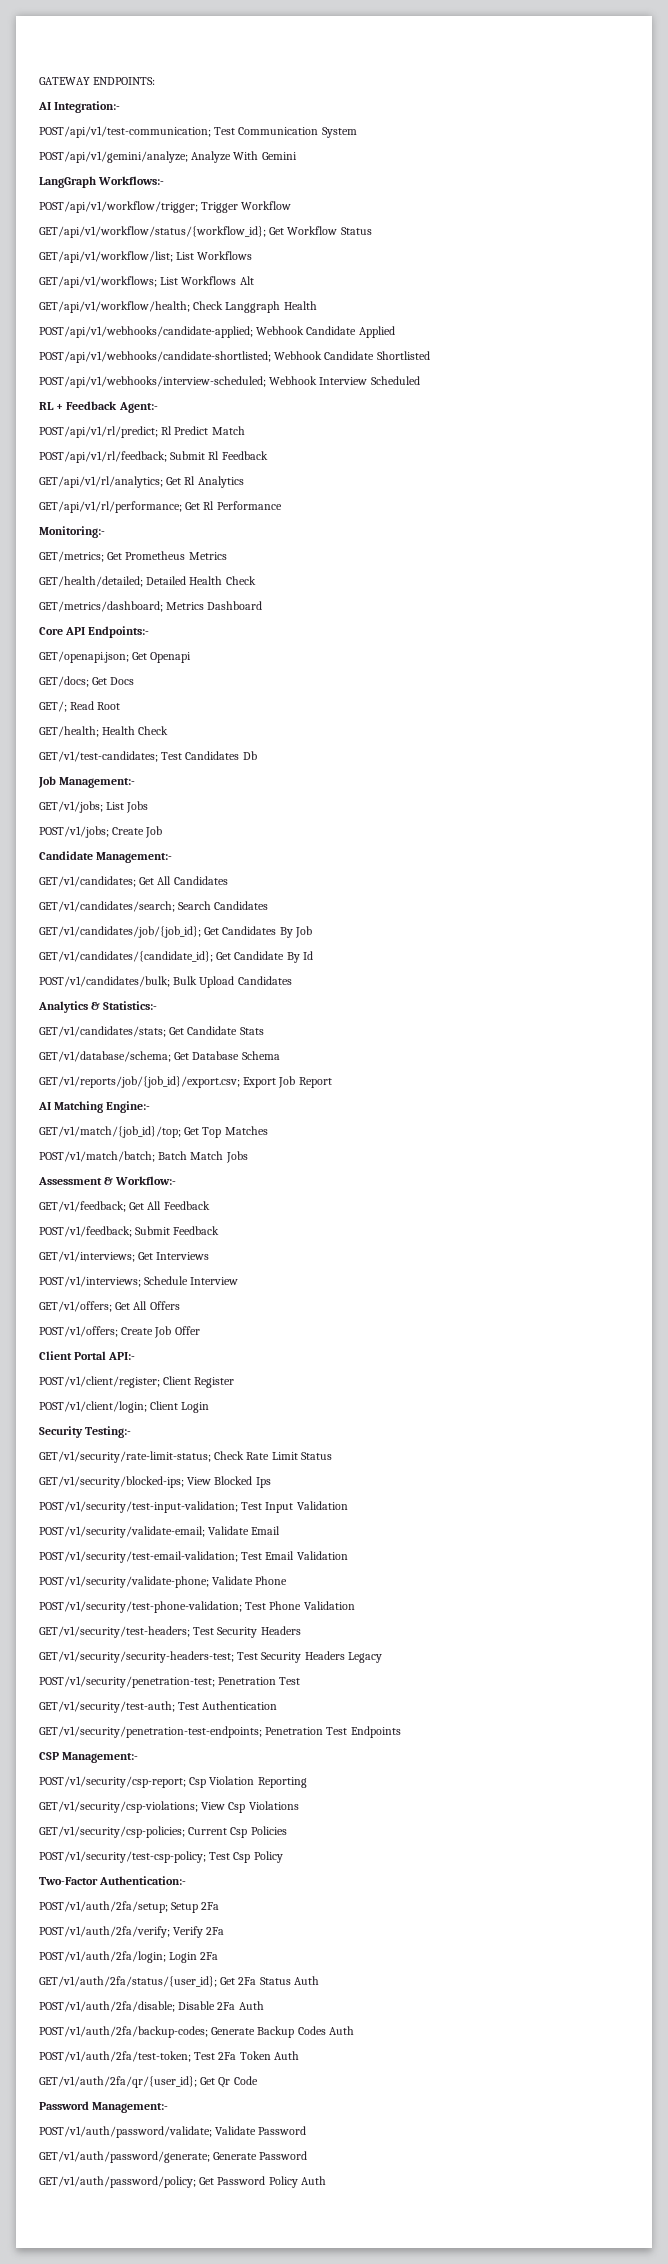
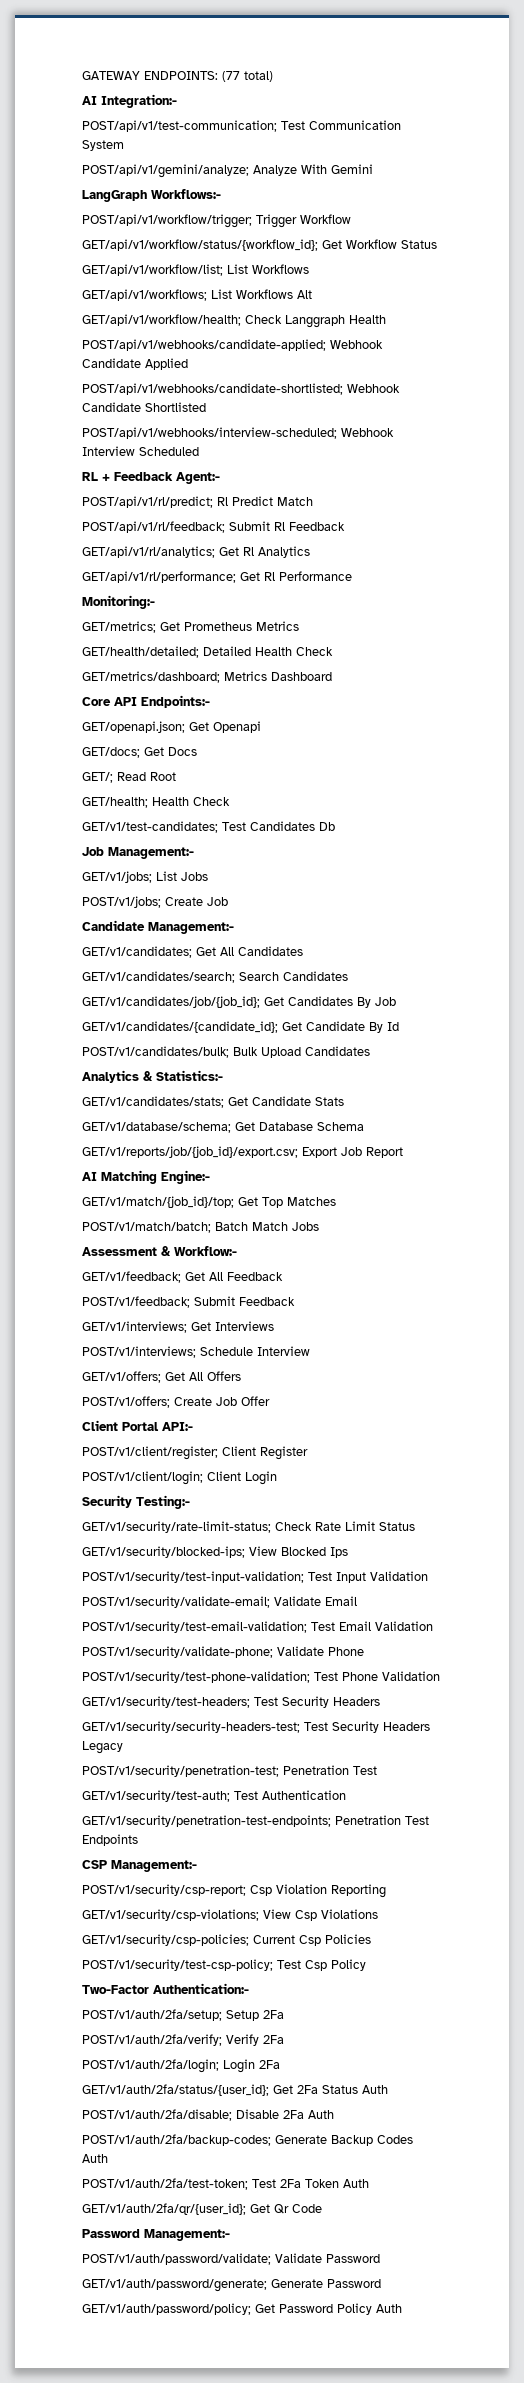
- GATEWAY ENDPOINTS:
+ GATEWAY ENDPOINTS: (77 total)

